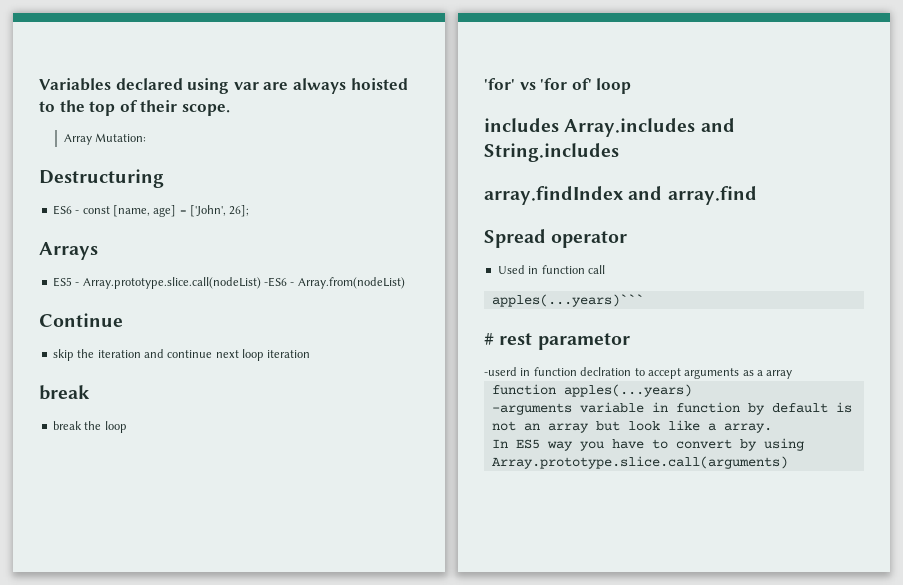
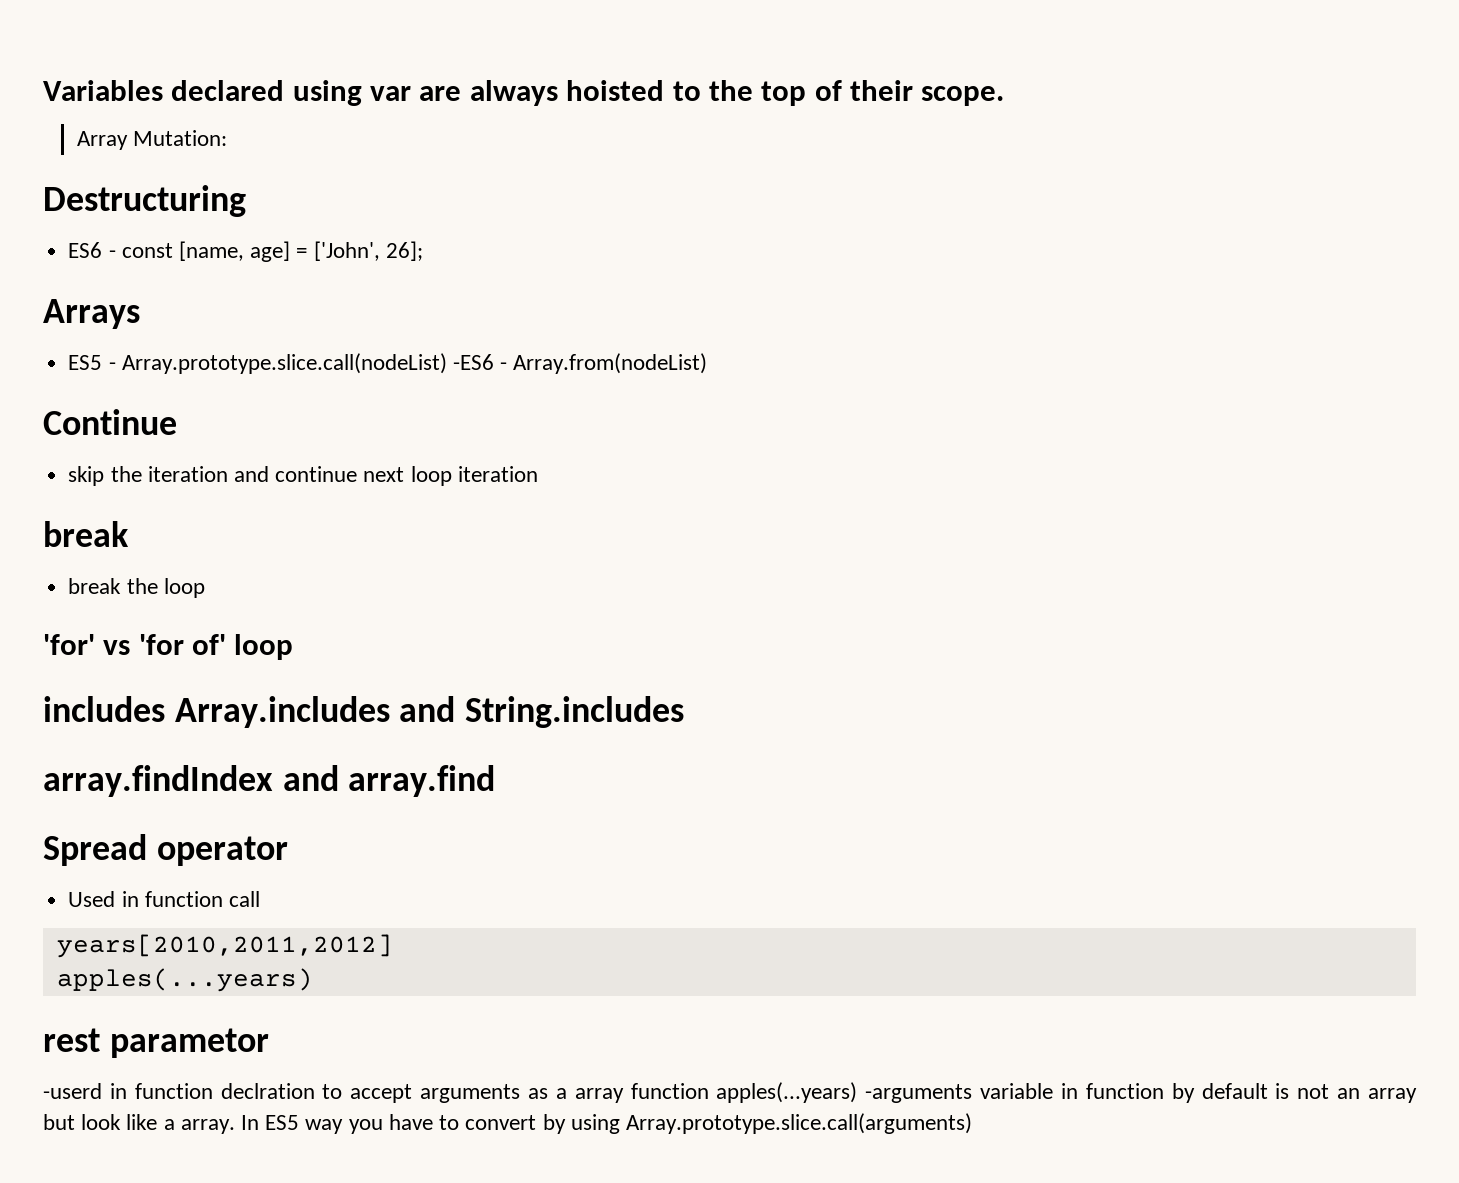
- apples(...years)```
- # rest parametor
+ years[2010,2011,2012]
+ apples(...years)
+ rest parametor
- -userd in function declration to accept arguments as a array
- function apples(...years)
- -arguments variable in function by default is not an array but look like a array.
- In ES5 way you have to convert by using Array.prototype.slice.call(arguments)
+ -userd in function declration to accept arguments as a array function apples(...years) -arguments variable in function by default is not an array but look like a array. In ES5 way you have to convert by using Array.prototype.slice.call(arguments)

